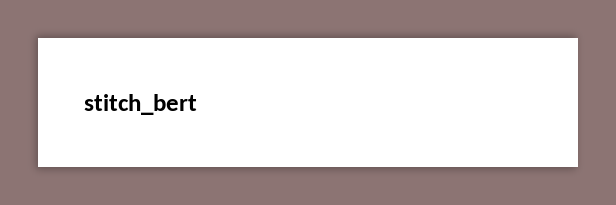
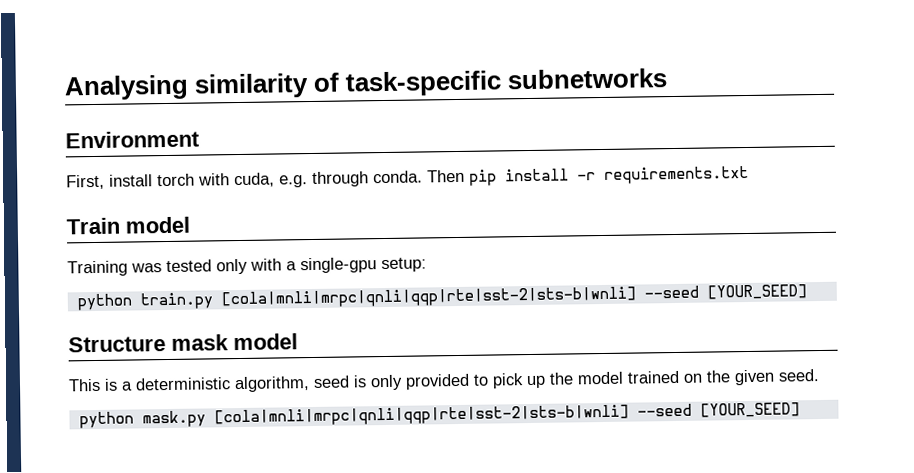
- stitch_bert
+ Analysing similarity of task-specific subnetworks
+ Environment
+ First, install torch with cuda, e.g. through conda. Then pip install -r requirements.txt
+ Train model
+ Training was tested only with a single-gpu setup:
+ python train.py [cola|mnli|mrpc|qnli|qqp|rte|sst-2|sts-b|wnli] --seed [YOUR_SEED]
+ Structure mask model
+ This is a deterministic algorithm, seed is only provided to pick up the model trained on the given seed.
+ python mask.py [cola|mnli|mrpc|qnli|qqp|rte|sst-2|sts-b|wnli] --seed [YOUR_SEED]

